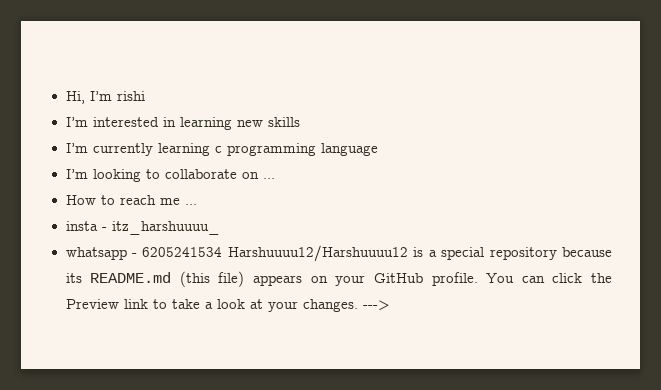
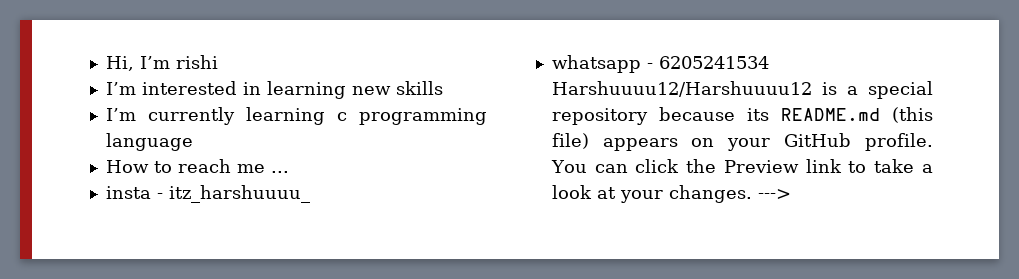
- I’m looking to collaborate on ...

